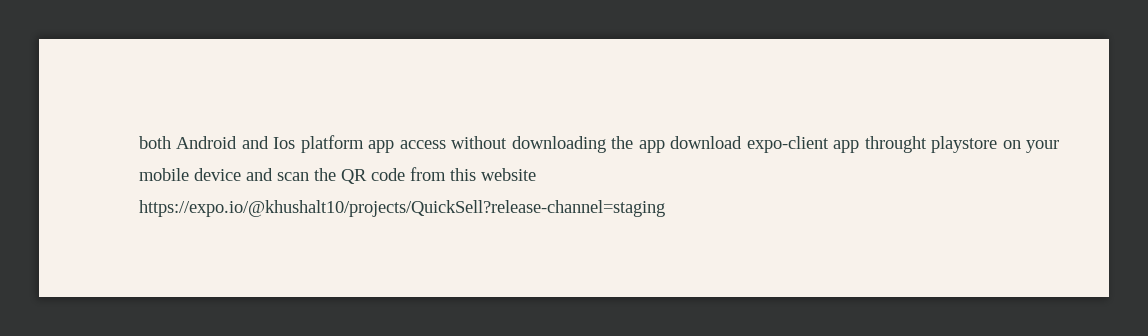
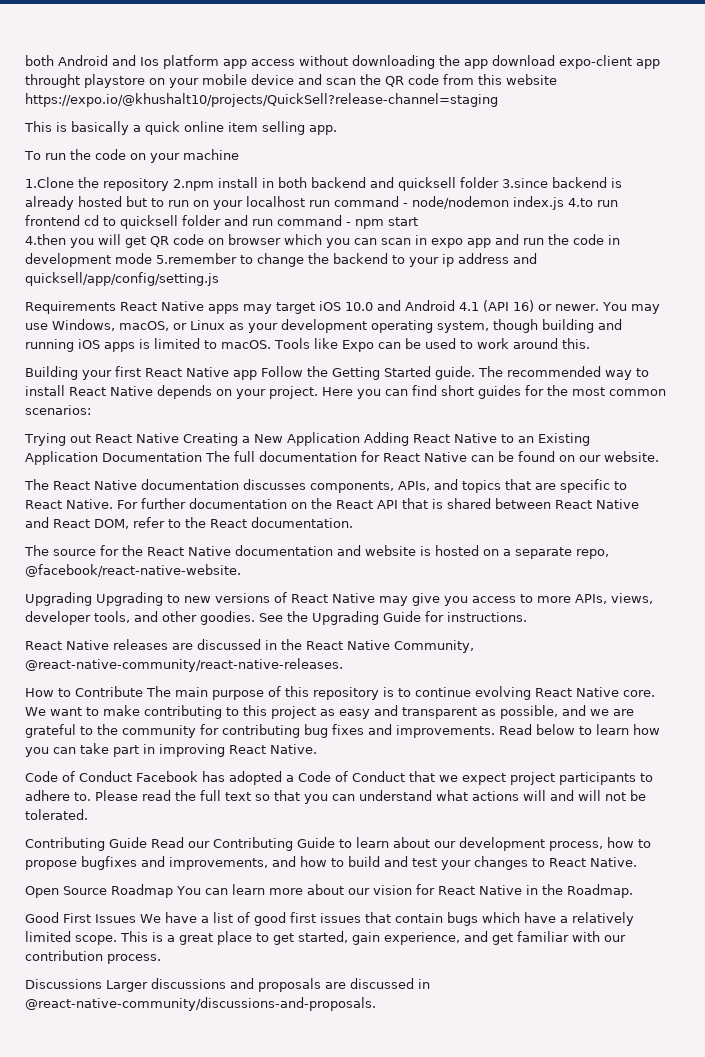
+ This is basically a quick online item selling app.
+ To run the code on your machine
+ 1.Clone the repository 2.npm install in both backend and quicksell folder 3.since backend is already hosted but to run on your localhost run command - node/nodemon index.js 4.to run frontend cd to quicksell folder and run command - npm start
+ 4.then you will get QR code on browser which you can scan in expo app and run the code in development mode 5.remember to change the backend to your ip address and quicksell/app/config/setting.js
+ Requirements React Native apps may target iOS 10.0 and Android 4.1 (API 16) or newer. You may use Windows, macOS, or Linux as your development operating system, though building and running iOS apps is limited to macOS. Tools like Expo can be used to work around this.
+ Building your first React Native app Follow the Getting Started guide. The recommended way to install React Native depends on your project. Here you can find short guides for the most common scenarios:
+ Trying out React Native Creating a New Application Adding React Native to an Existing Application Documentation The full documentation for React Native can be found on our website.
+ The React Native documentation discusses components, APIs, and topics that are specific to React Native. For further documentation on the React API that is shared between React Native and React DOM, refer to the React documentation.
+ The source for the React Native documentation and website is hosted on a separate repo, @facebook/react-native-website.
+ Upgrading Upgrading to new versions of React Native may give you access to more APIs, views, developer tools, and other goodies. See the Upgrading Guide for instructions.
+ React Native releases are discussed in the React Native Community, @react-native-community/react-native-releases.
+ How to Contribute The main purpose of this repository is to continue evolving React Native core. We want to make contributing to this project as easy and transparent as possible, and we are grateful to the community for contributing bug fixes and improvements. Read below to learn how you can take part in improving React Native.
+ Code of Conduct Facebook has adopted a Code of Conduct that we expect project participants to adhere to. Please read the full text so that you can understand what actions will and will not be tolerated.
+ Contributing Guide Read our Contributing Guide to learn about our development process, how to propose bugfixes and improvements, and how to build and test your changes to React Native.
+ Open Source Roadmap You can learn more about our vision for React Native in the Roadmap.
+ Good First Issues We have a list of good first issues that contain bugs which have a relatively limited scope. This is a great place to get started, gain experience, and get familiar with our contribution process.
+ Discussions Larger discussions and proposals are discussed in @react-native-community/discussions-and-proposals.

